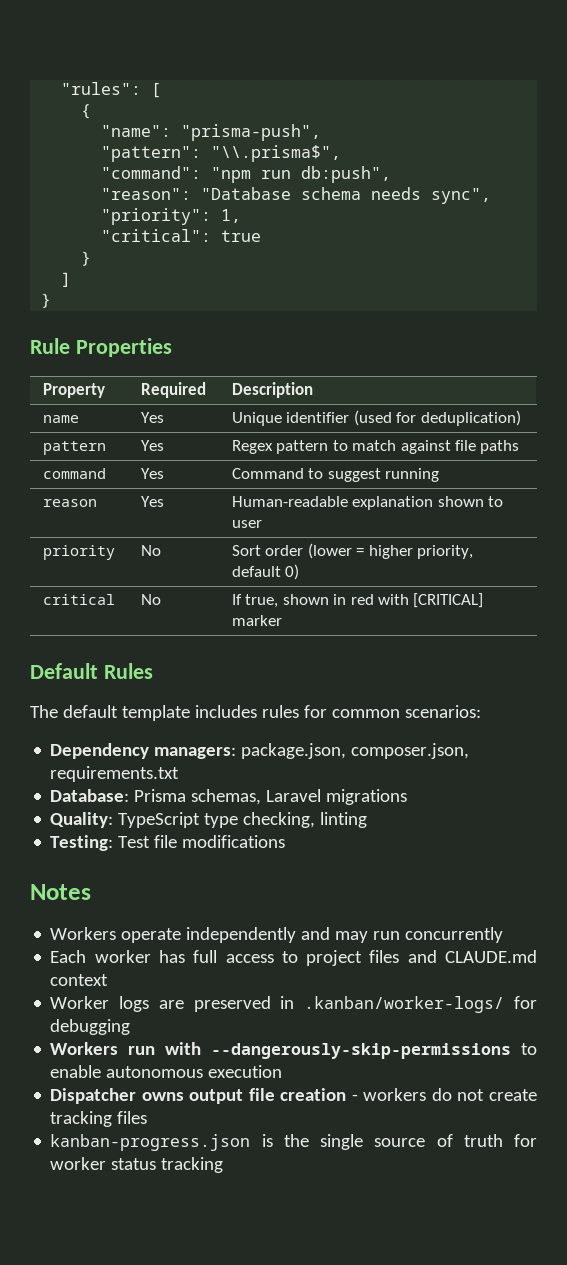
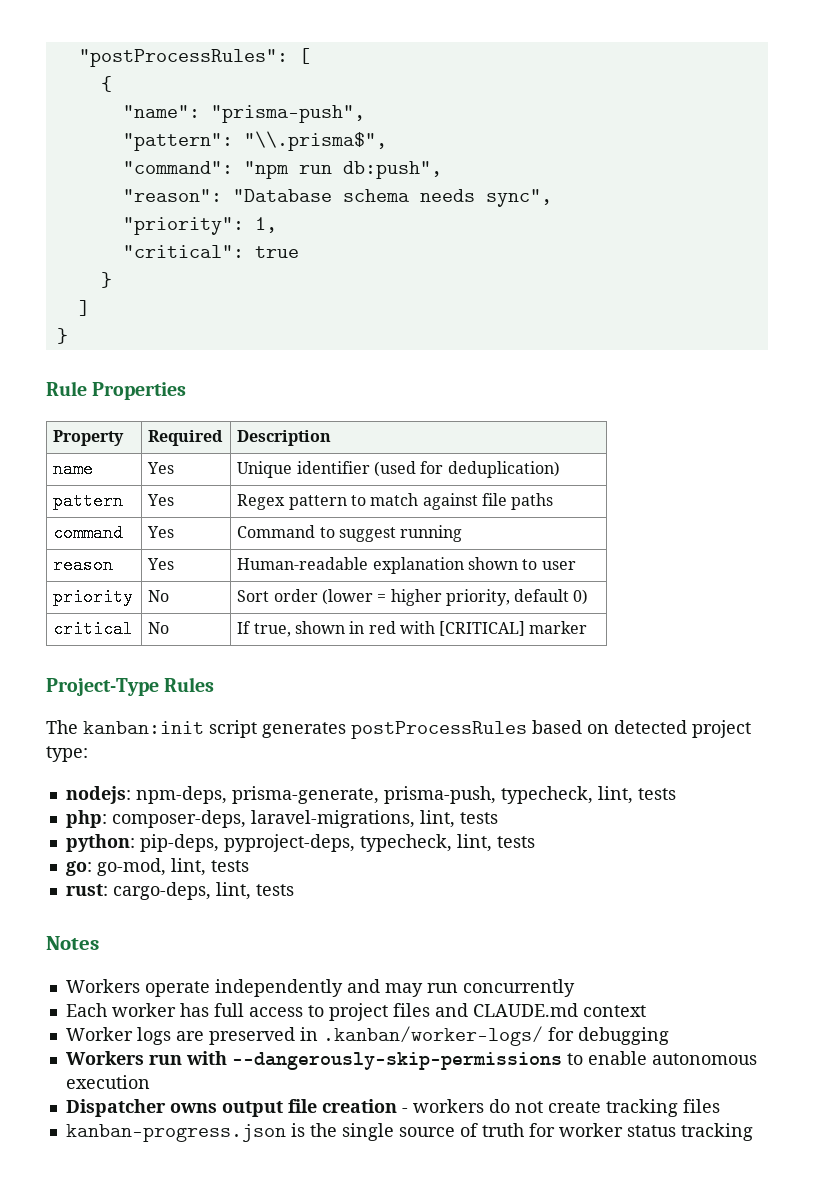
- "rules": [
+ "postProcessRules": [
- Default Rules
+ Project-Type Rules
- The default template includes rules for common scenarios:
- Dependency managers: package.json, composer.json, requirements.txt
- Database: Prisma schemas, Laravel migrations
- Quality: TypeScript type checking, linting
- Testing: Test file modifications
+ The kanban:init script generates postProcessRules based on detected project type:
+ nodejs: npm-deps, prisma-generate, prisma-push, typecheck, lint, tests
+ php: composer-deps, laravel-migrations, lint, tests
+ python: pip-deps, pyproject-deps, typecheck, lint, tests
+ go: go-mod, lint, tests
+ rust: cargo-deps, lint, tests

